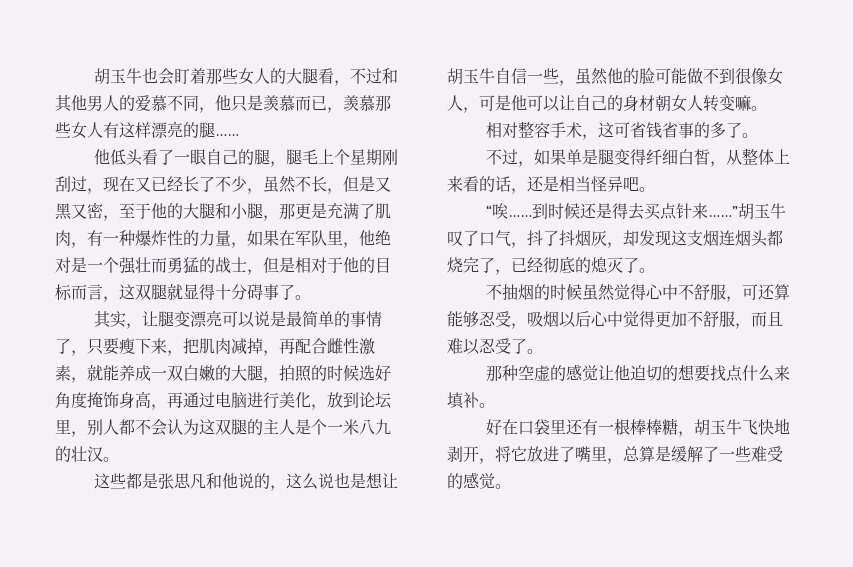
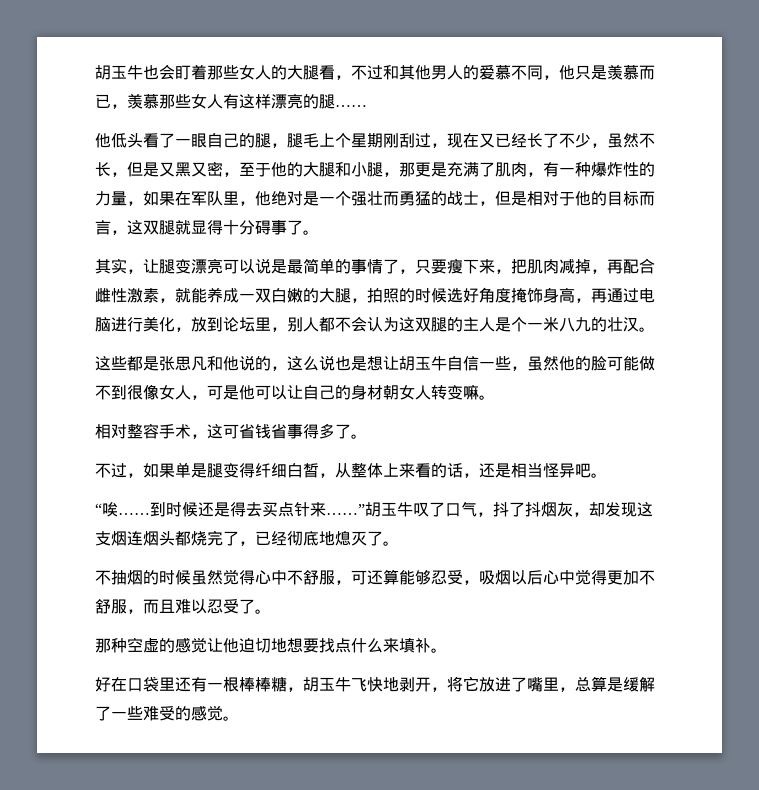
- 相对整容手术，这可省钱省事的多了。
+ 相对整容手术，这可省钱省事得多了。
- 胡玉牛叹了口气，抖了抖烟灰，却发现这支烟连烟头都烧完了，已经彻底的熄灭了。
+ 胡玉牛叹了口气，抖了抖烟灰，却发现这支烟连烟头都烧完了，已经彻底地熄灭了。
- 那种空虚的感觉让他迫切的想要找点什么来填补。
+ 那种空虚的感觉让他迫切地想要找点什么来填补。

